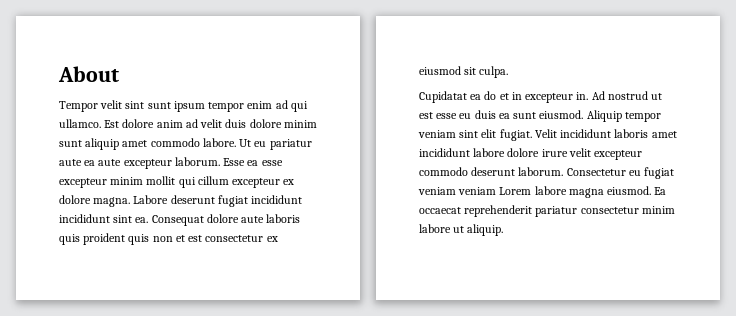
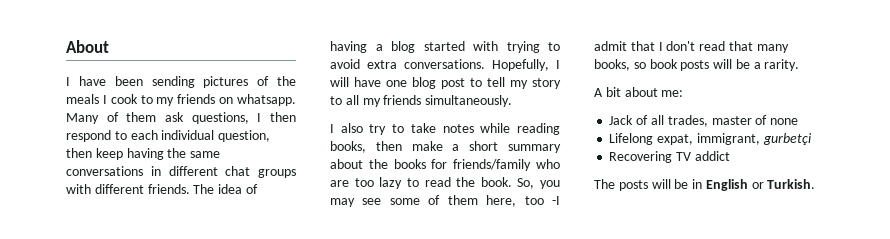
- Tempor velit sint sunt ipsum tempor enim ad qui ullamco. Est dolore anim ad velit duis dolore minim sunt aliquip amet commodo labore. Ut eu pariatur aute ea aute excepteur laborum. Esse ea esse excepteur minim mollit qui cillum excepteur ex dolore magna. Labore deserunt fugiat incididunt incididunt sint ea. Consequat dolore aute laboris quis proident quis non et est consectetur ex eiusmod sit culpa.
- Cupidatat ea do et in excepteur in. Ad nostrud ut est esse eu duis ea sunt eiusmod. Aliquip tempor veniam sint elit fugiat. Velit incididunt laboris amet incididunt labore dolore irure velit excepteur commodo deserunt laborum. Consectetur eu fugiat veniam veniam Lorem labore magna eiusmod. Ea occaecat reprehenderit pariatur consectetur minim labore ut aliquip.
+ I have been sending pictures of the meals I cook to my friends on whatsapp. Many of them ask questions, I then respond to each individual question, then keep having the same conversations in different chat groups with different friends. The idea of having a blog started with trying to avoid extra conversations. Hopefully, I will have one blog post to tell my story to all my friends simultaneously.
+ I also try to take notes while reading books, then make a short summary about the books for friends/family who are too lazy to read the book. So, you may see some of them here, too -I admit that I don't read that many books, so book posts will be a rarity.
+ A bit about me:
+ Jack of all trades, master of none
+ Lifelong expat, immigrant, gurbetçi
+ Recovering TV addict
+ The posts will be in English or Turkish.

